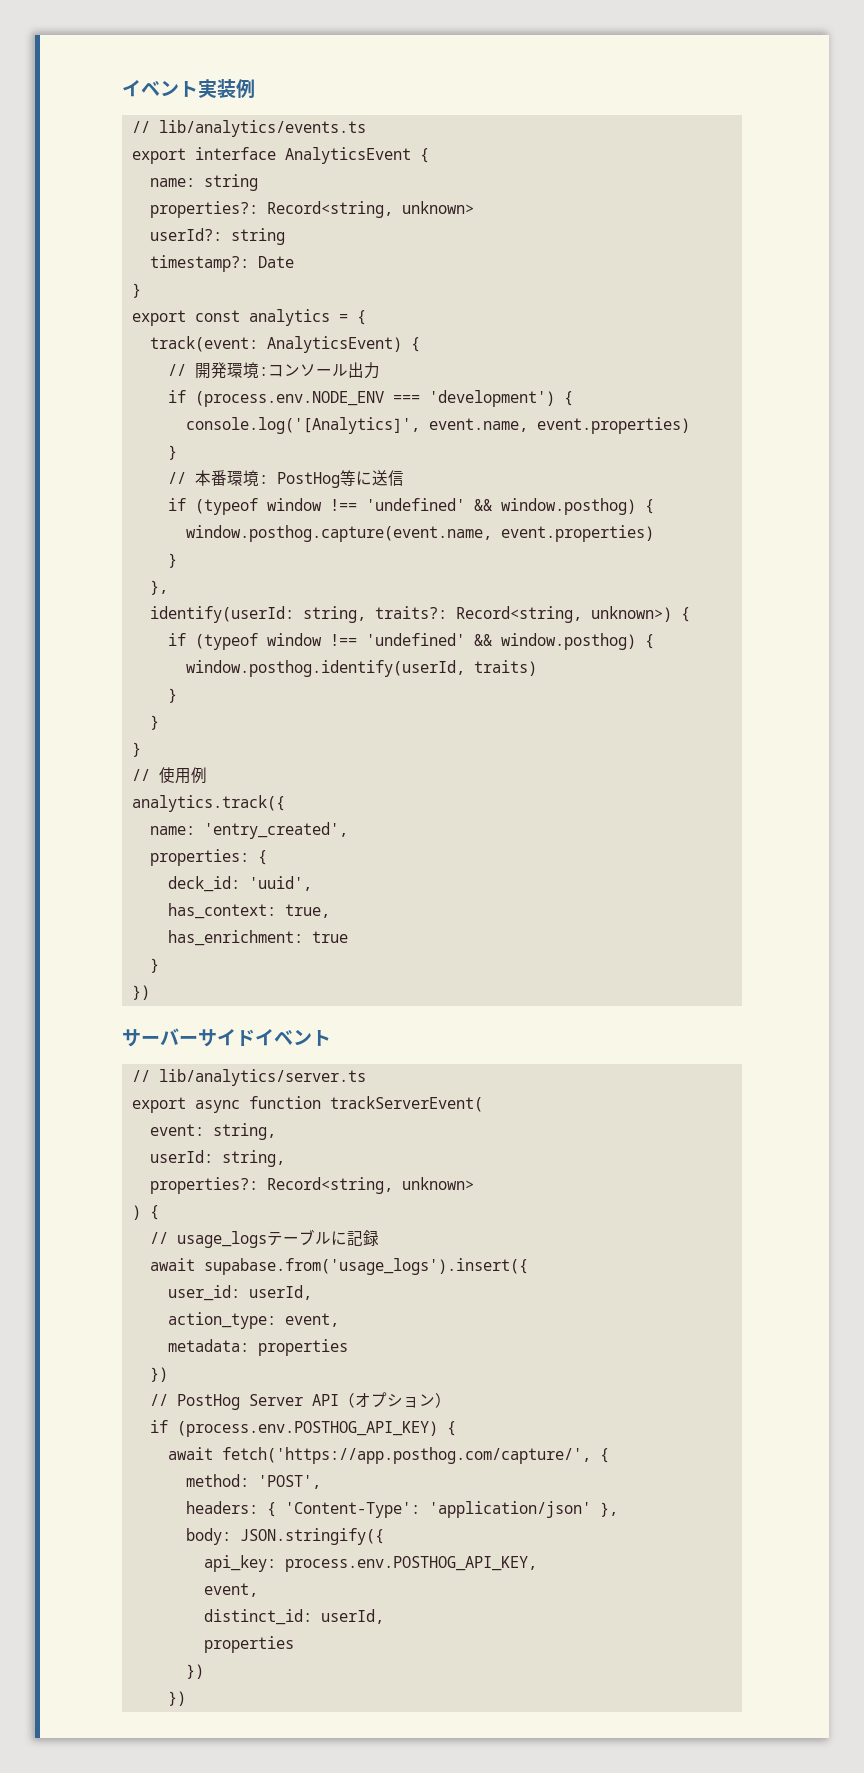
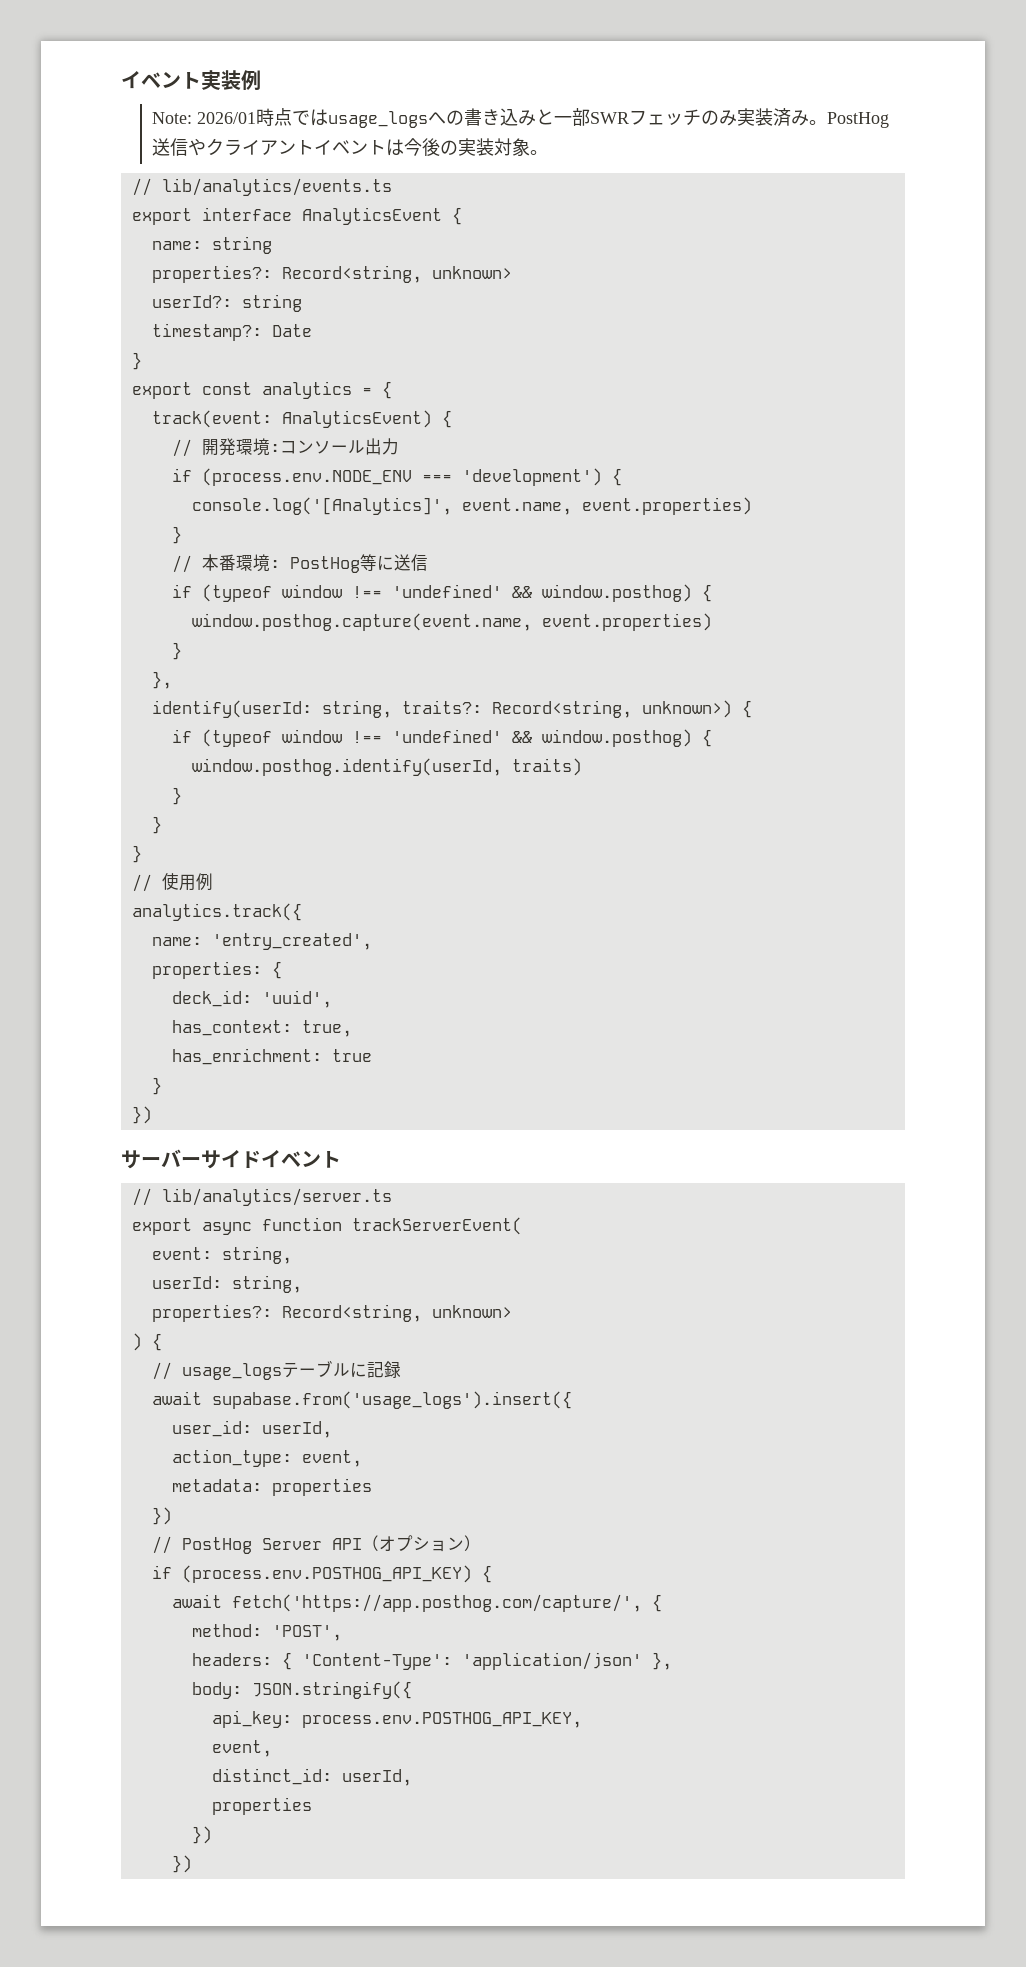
+ Note: 2026/01時点ではusage_logsへの書き込みと一部SWRフェッチのみ実装済み。PostHog送信やクライアントイベントは今後の実装対象。

